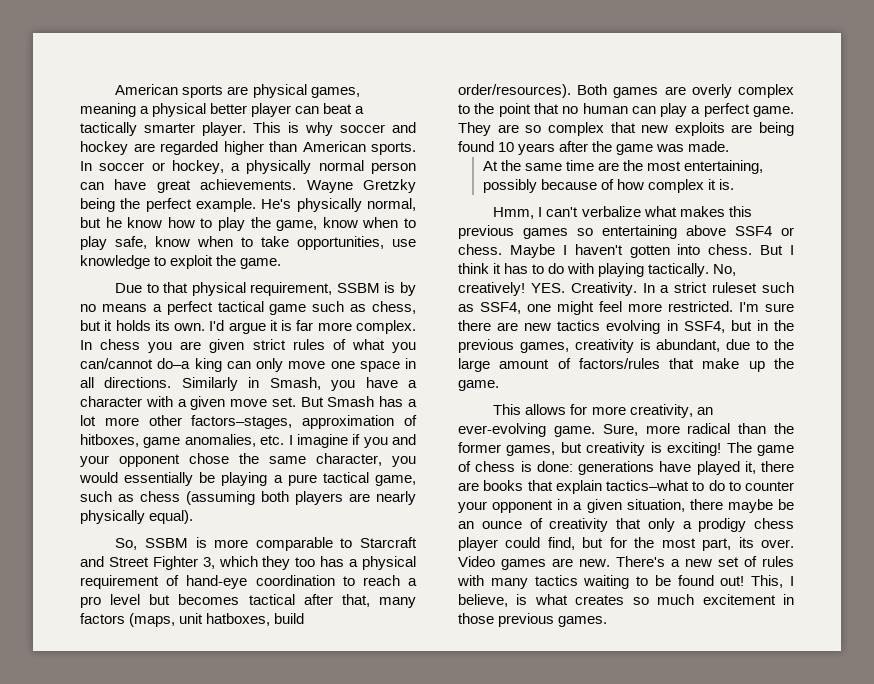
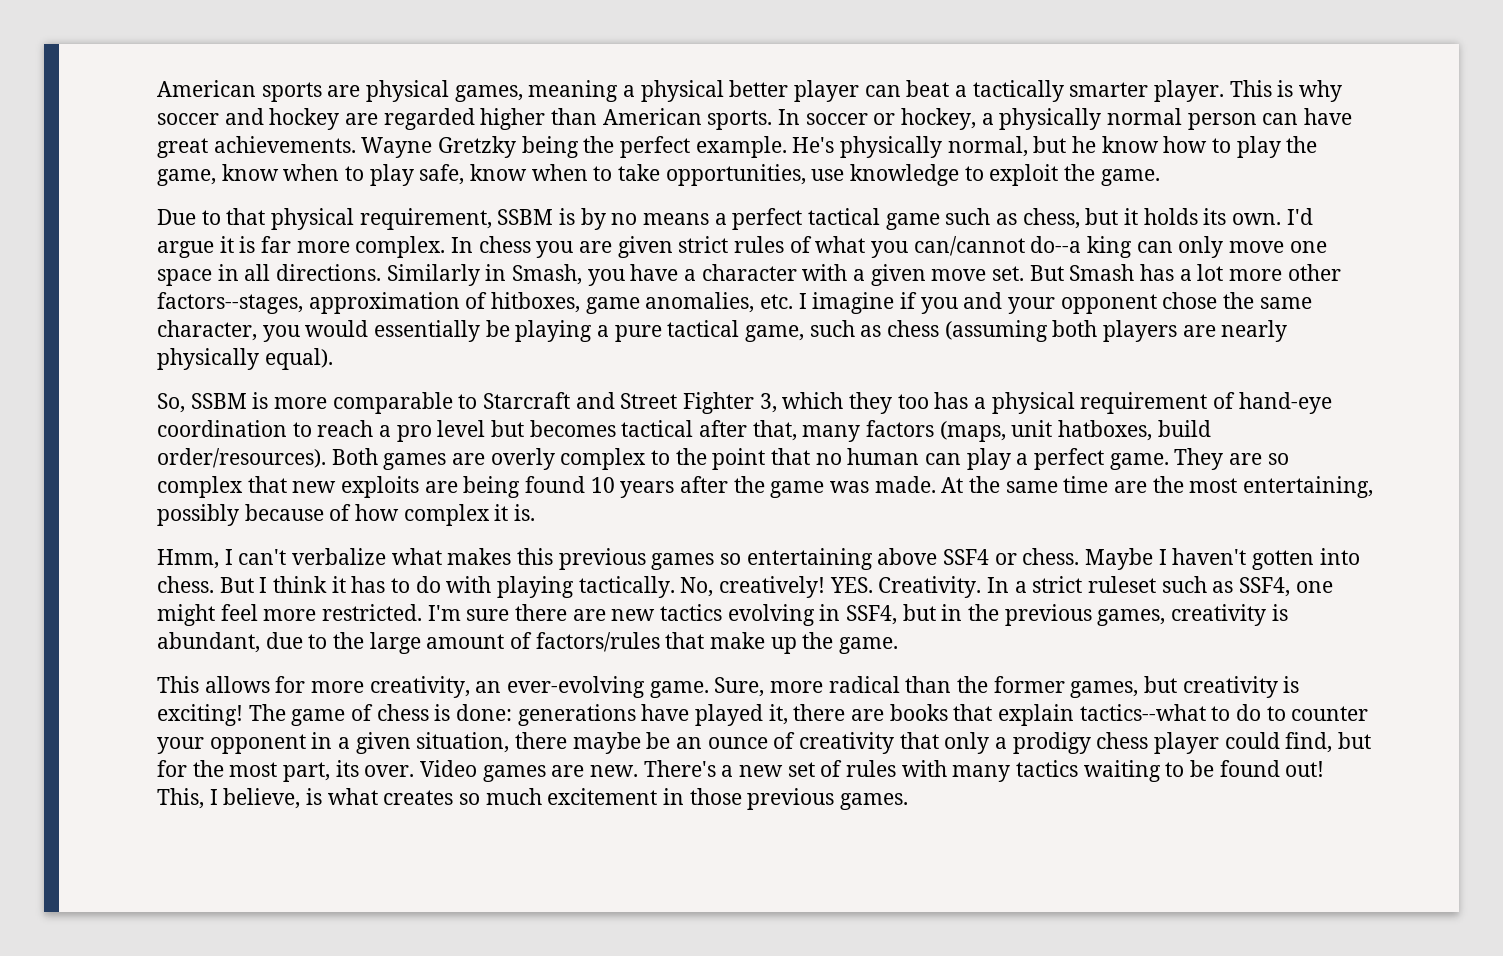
- In chess you are given strict rules of what you can/cannot do–a king can only move one space in all directions.
+ In chess you are given strict rules of what you can/cannot do--a king can only move one space in all directions.
- But Smash has a lot more other factors–stages, approximation of hitboxes, game anomalies, etc. I imagine if you and your opponent chose the same character, you would essentially be playing a pure tactical game, such as chess (assuming both players are nearly physically equal).
+ But Smash has a lot more other factors--stages, approximation of hitboxes, game anomalies, etc. I imagine if you and your opponent chose the same character, you would essentially be playing a pure tactical game, such as chess (assuming both players are nearly physically equal).
- They are so complex that new exploits are being found 10 years after the game was made.
- At the same time are the most entertaining, possibly because of how complex it is.
+ They are so complex that new exploits are being found 10 years after the game was made. At the same time are the most entertaining, possibly because of how complex it is.
- The game of chess is done: generations have played it, there are books that explain tactics–what to do to counter your opponent in a given situation, there maybe be an ounce of creativity that only a prodigy chess player could find, but for the most part, its over.
+ The game of chess is done: generations have played it, there are books that explain tactics--what to do to counter your opponent in a given situation, there maybe be an ounce of creativity that only a prodigy chess player could find, but for the most part, its over.

